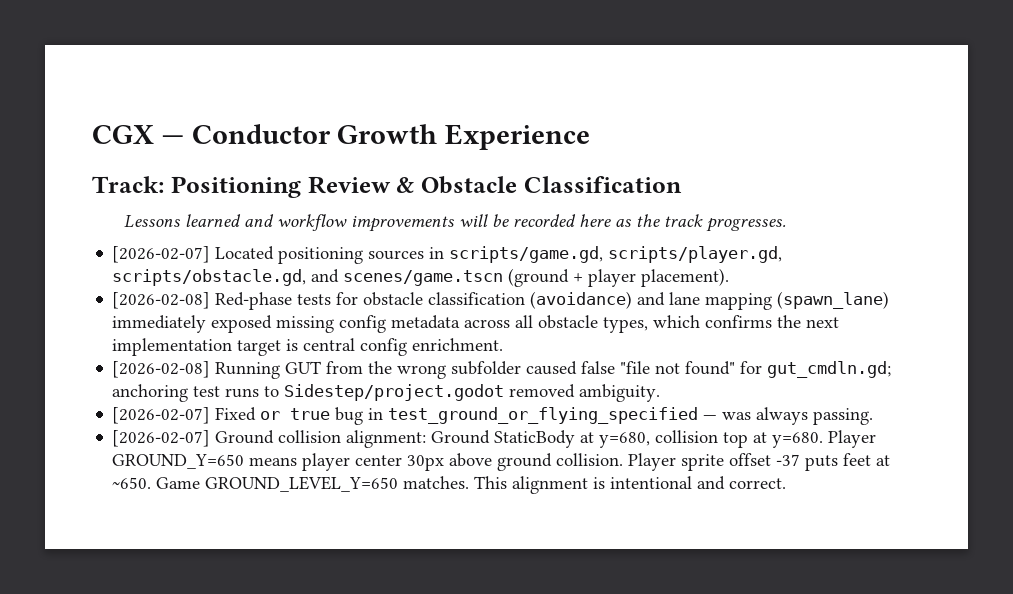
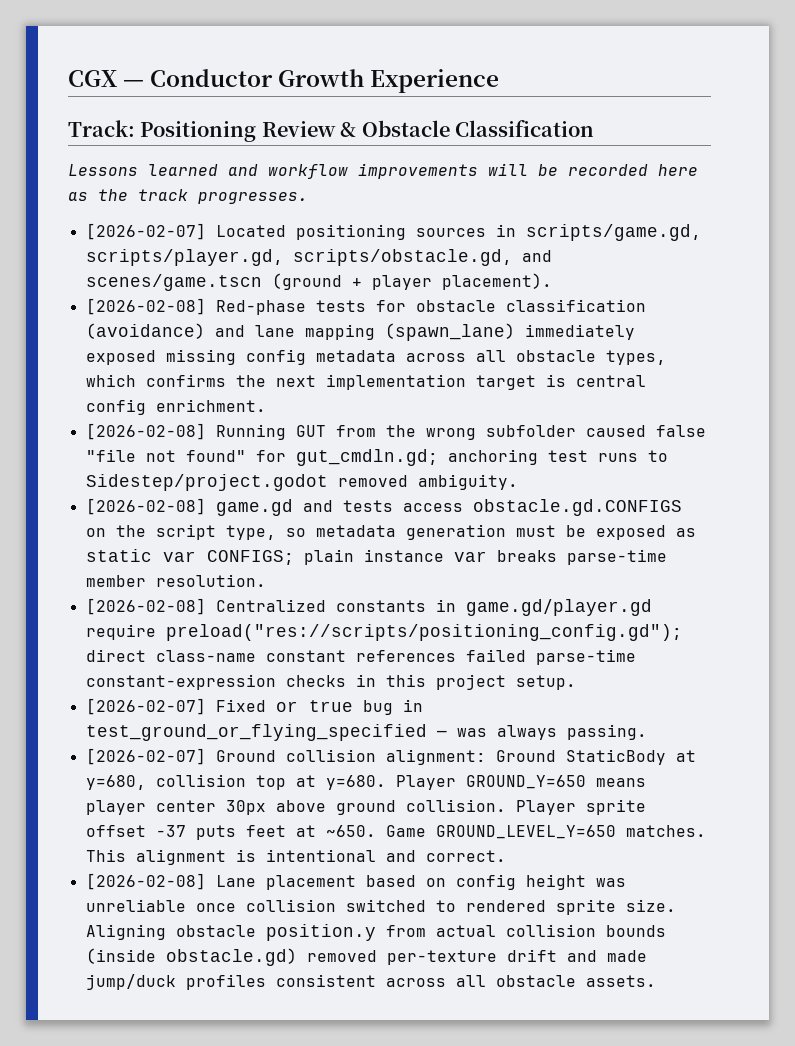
+ [2026-02-08] game.gd and tests access obstacle.gd.CONFIGS on the script type, so metadata generation must be exposed as static var CONFIGS; plain instance var breaks parse-time member resolution.
+ [2026-02-08] Centralized constants in game.gd/player.gd require preload("res://scripts/positioning_config.gd"); direct class-name constant references failed parse-time constant-expression checks in this project setup.
+ [2026-02-08] Lane placement based on config height was unreliable once collision switched to rendered sprite size. Aligning obstacle position.y from actual collision bounds (inside obstacle.gd) removed per-texture drift and made jump/duck profiles consistent across all obstacle assets.

